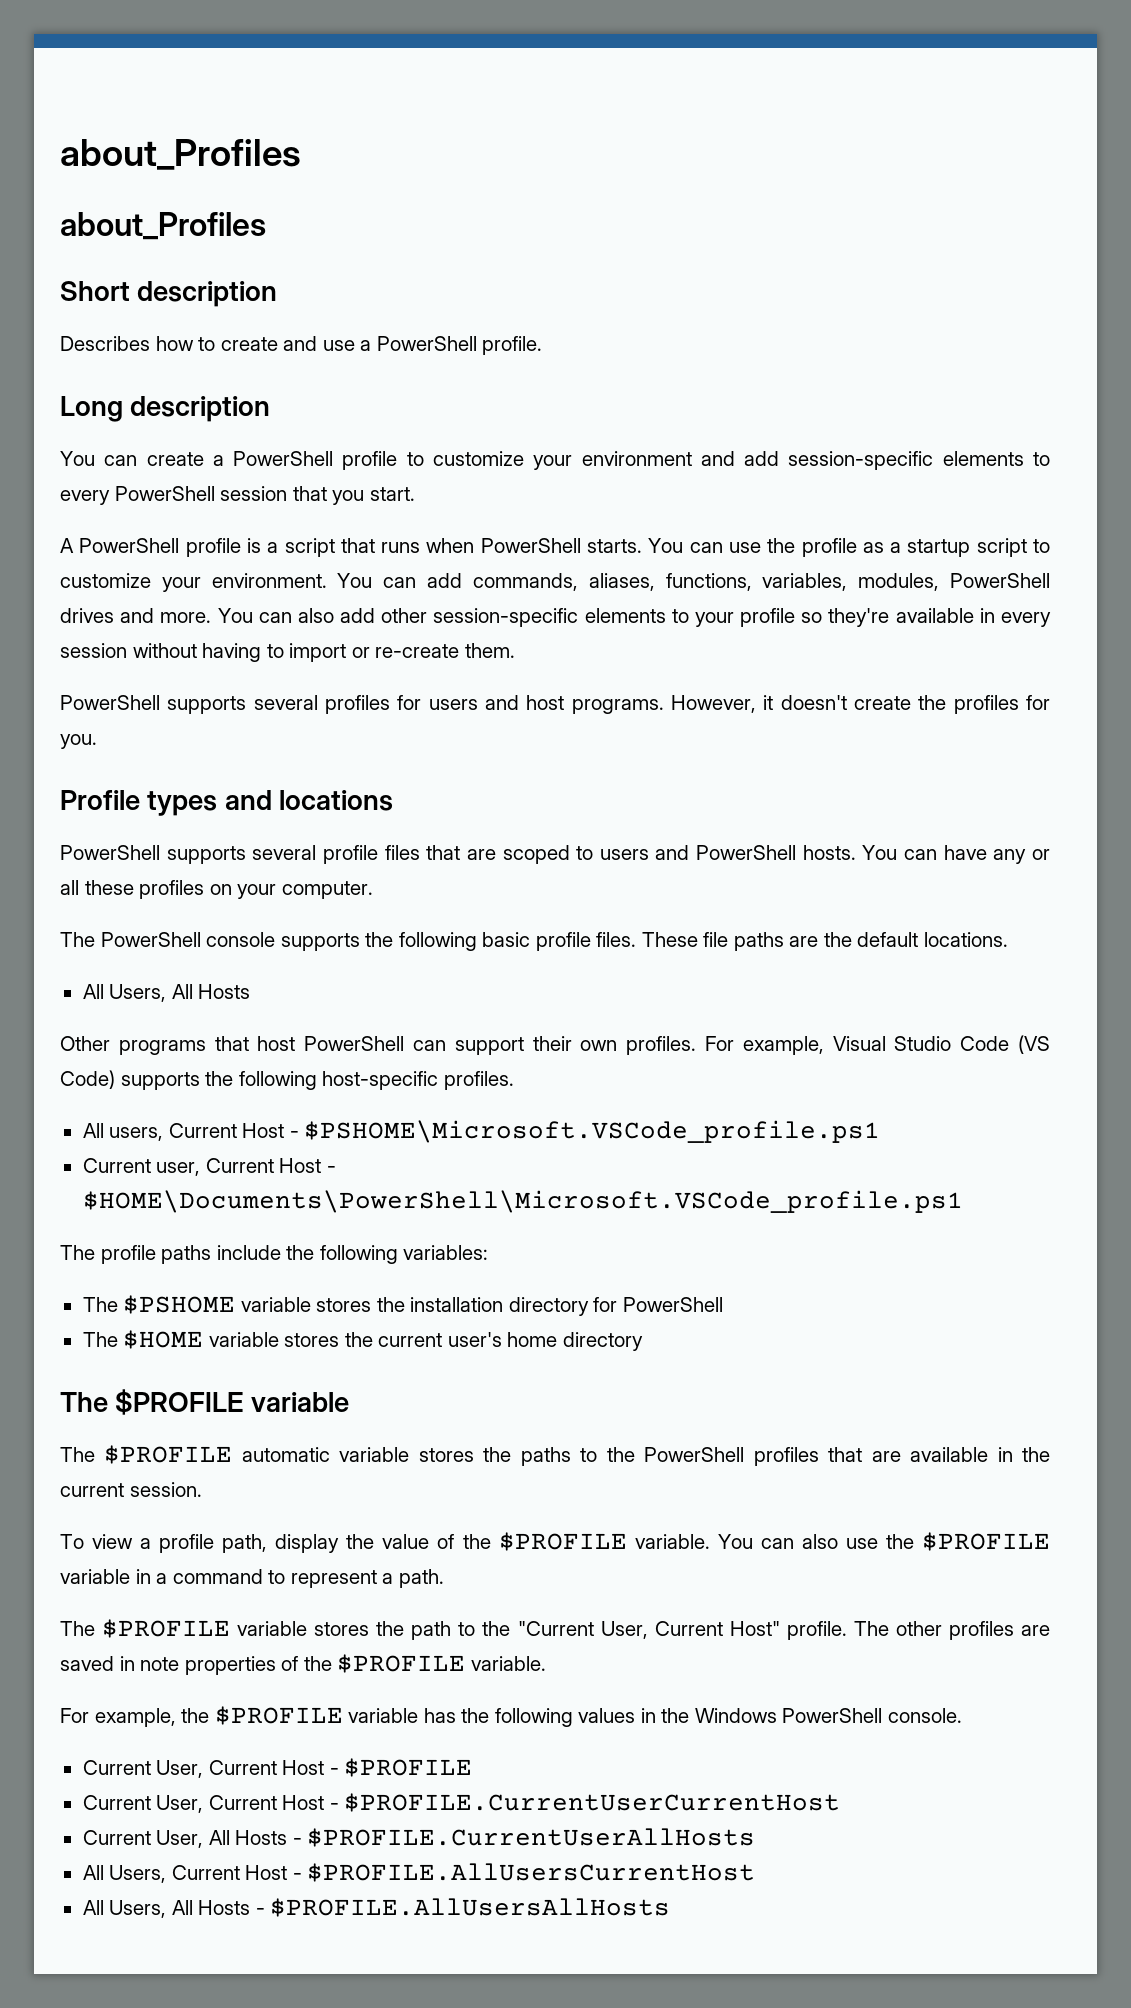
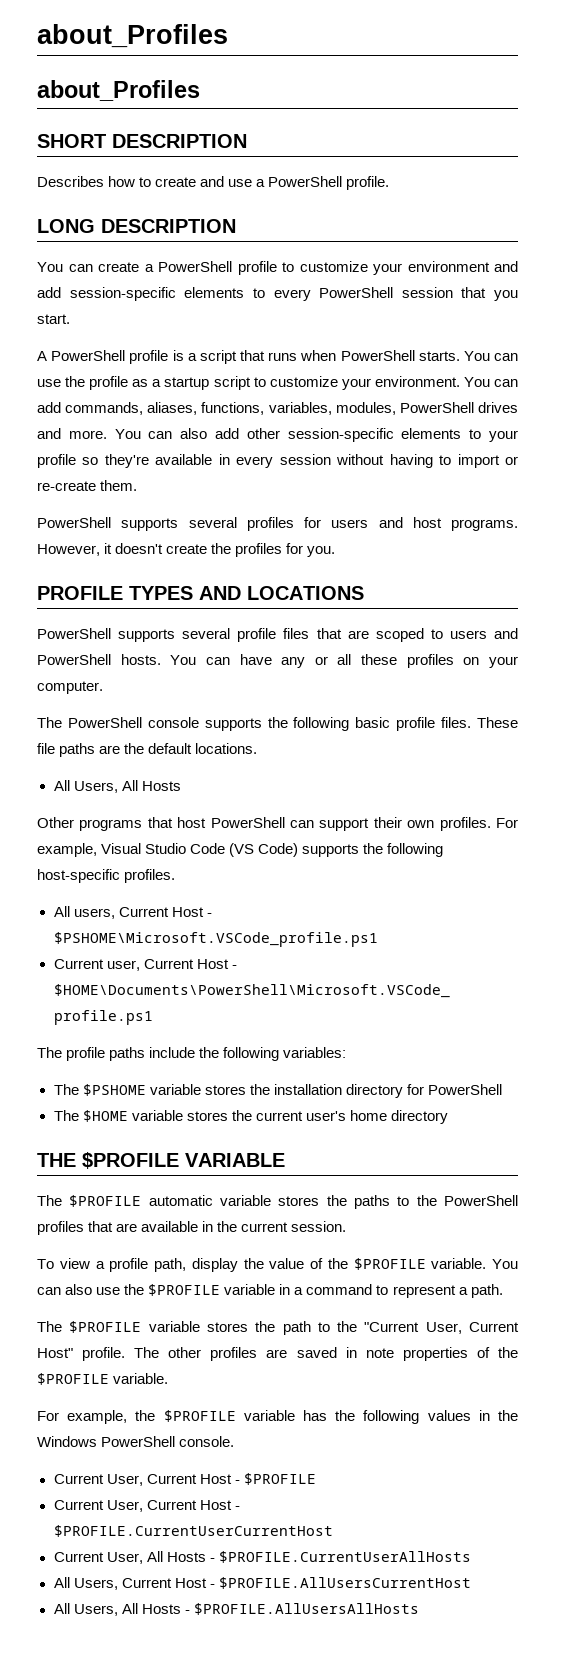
- Short description
+ SHORT DESCRIPTION
- Long description
+ LONG DESCRIPTION
- Profile types and locations
+ PROFILE TYPES AND LOCATIONS
  The $HOME variable stores the current user's home directory
- The $PROFILE variable
+ THE $PROFILE VARIABLE

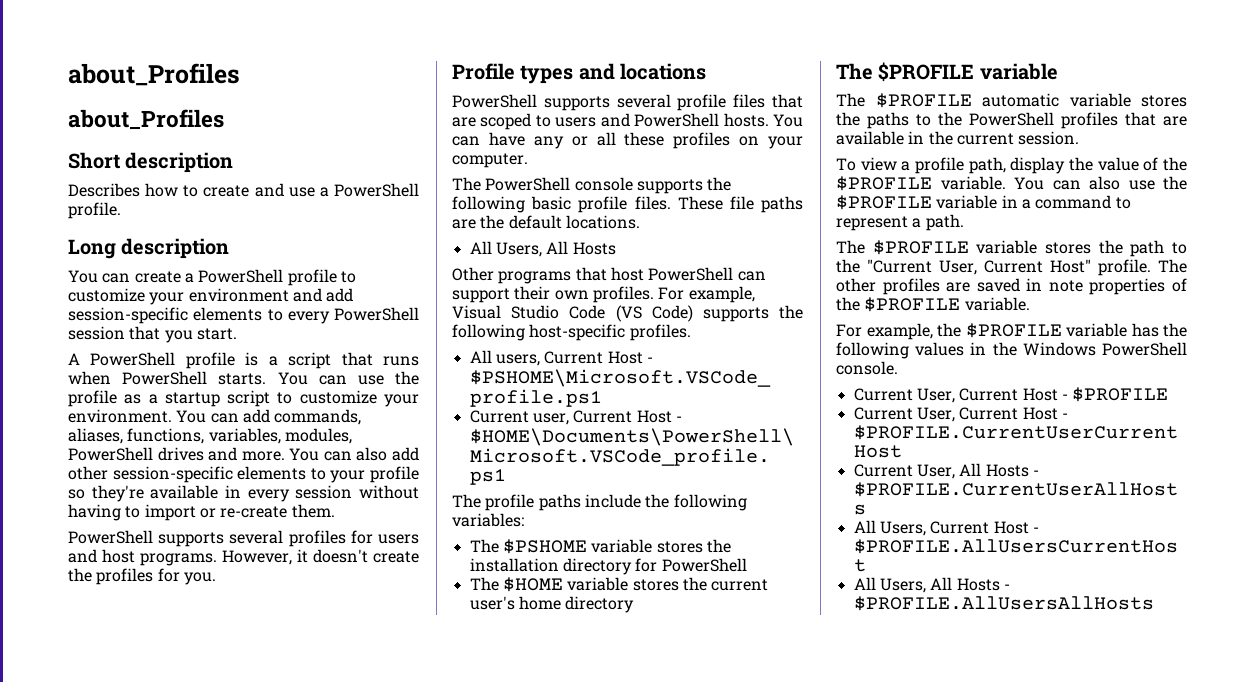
- SHORT DESCRIPTION
+ Short description
- LONG DESCRIPTION
+ Long description
- PROFILE TYPES AND LOCATIONS
+ Profile types and locations
  The $HOME variable stores the current user's home directory
- THE $PROFILE VARIABLE
+ The $PROFILE variable

